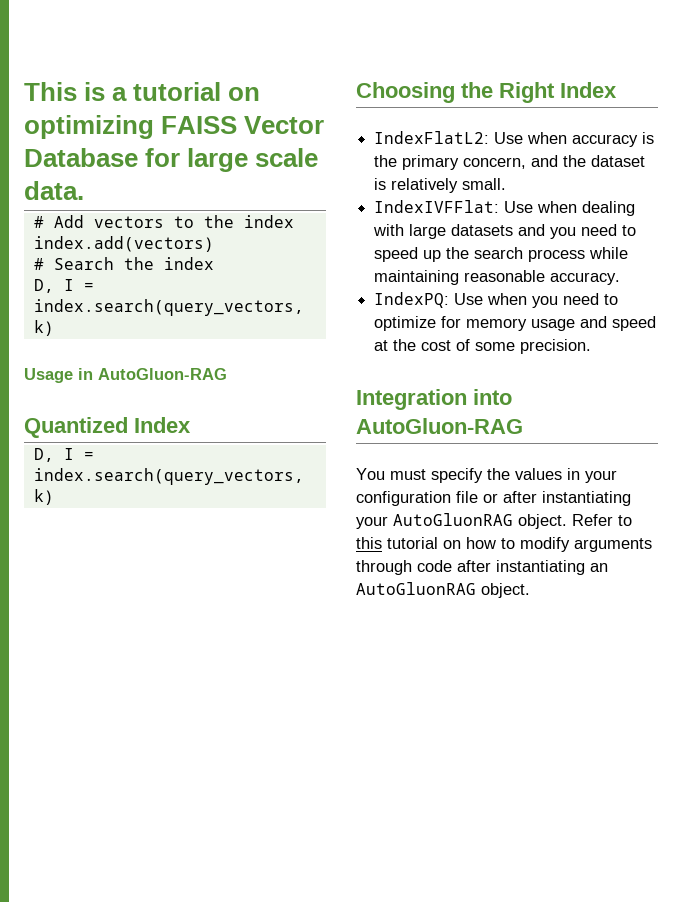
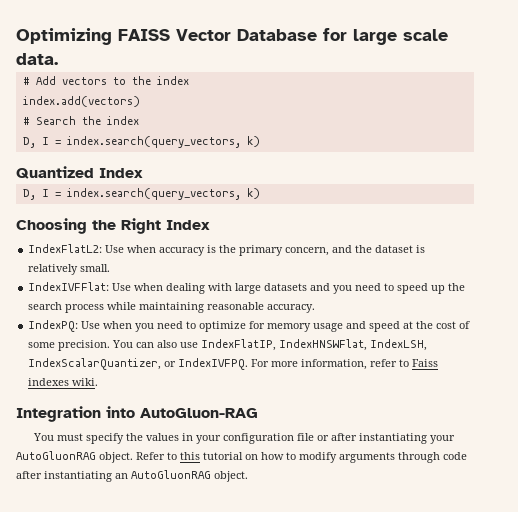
- This is a tutorial on optimizing FAISS Vector Database for large scale data.
+ Optimizing FAISS Vector Database for large scale data.
- Usage in AutoGluon-RAG
+ You can also use IndexFlatIP, IndexHNSWFlat, IndexLSH, IndexScalarQuantizer, or IndexIVFPQ. For more information, refer to Faiss indexes wiki.

